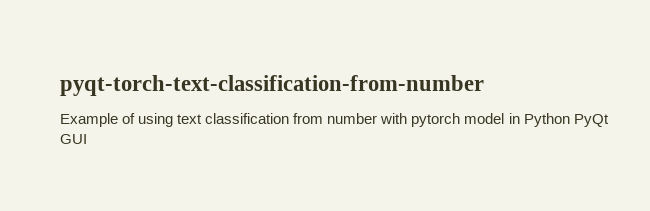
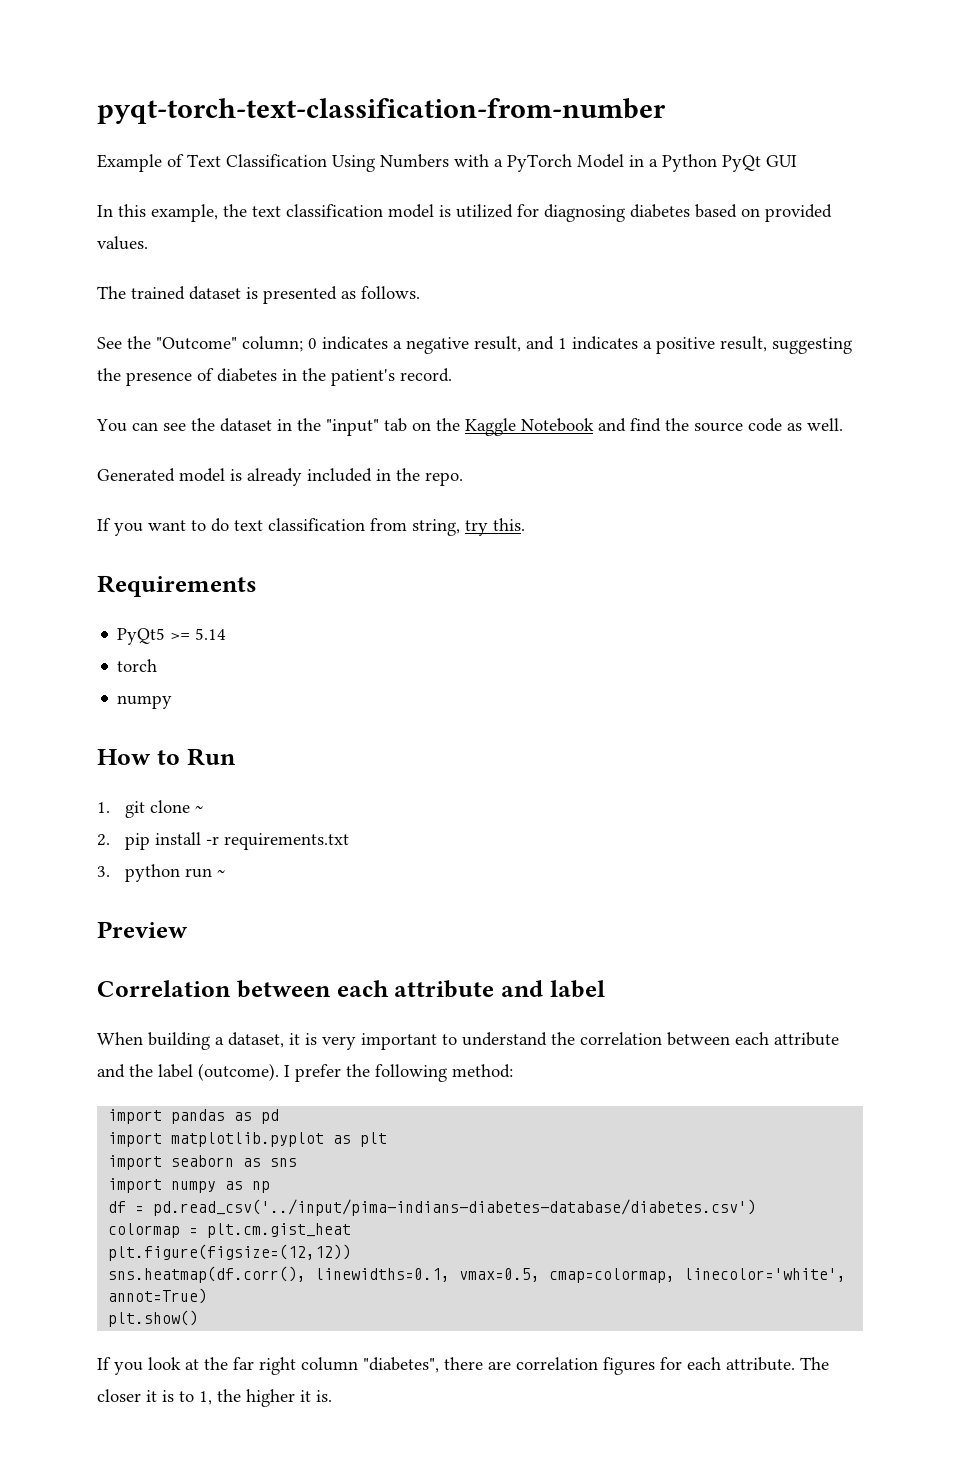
- Example of using text classification from number with pytorch model in Python PyQt GUI
+ Example of Text Classification Using Numbers with a PyTorch Model in a Python PyQt GUI
+ In this example, the text classification model is utilized for diagnosing diabetes based on provided values.
+ The trained dataset is presented as follows.
+ See the "Outcome" column; 0 indicates a negative result, and 1 indicates a positive result, suggesting the presence of diabetes in the patient's record.
+ You can see the dataset in the "input" tab on the Kaggle Notebook and find the source code as well.
+ Generated model is already included in the repo.
+ If you want to do text classification from string, try this.
+ Requirements
+ PyQt5 >= 5.14
+ torch
+ numpy
+ How to Run
+ 1. git clone ~
+ 2. pip install -r requirements.txt
+ 3. python run ~
+ Preview
+ Correlation between each attribute and label
+ When building a dataset, it is very important to understand the correlation between each attribute and the label (outcome). I prefer the following method:
+ import pandas as pd
+ import matplotlib.pyplot as plt
+ import seaborn as sns
+ import numpy as np
+ df = pd.read_csv('../input/pima-indians-diabetes-database/diabetes.csv')
+ colormap = plt.cm.gist_heat
+ plt.figure(figsize=(12,12))
+ sns.heatmap(df.corr(), linewidths=0.1, vmax=0.5, cmap=colormap, linecolor='white', annot=True)
+ plt.show()
+ If you look at the far right column "diabetes", there are correlation figures for each attribute. The closer it is to 1, the higher it is.

